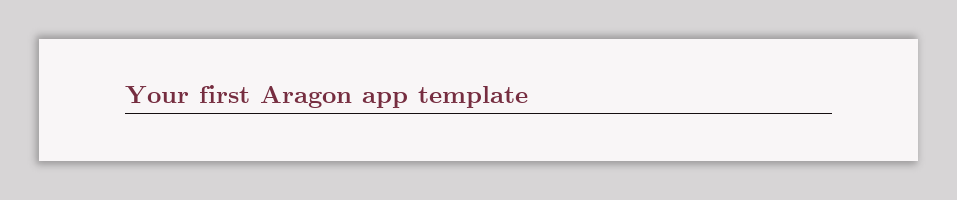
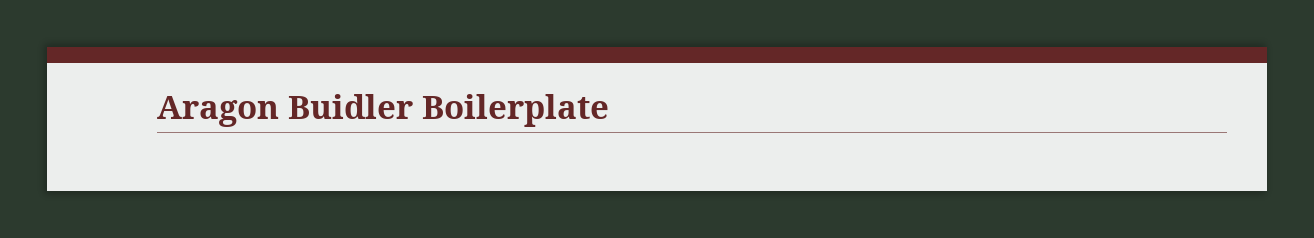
- Your first Aragon app template
+ Aragon Buidler Boilerplate

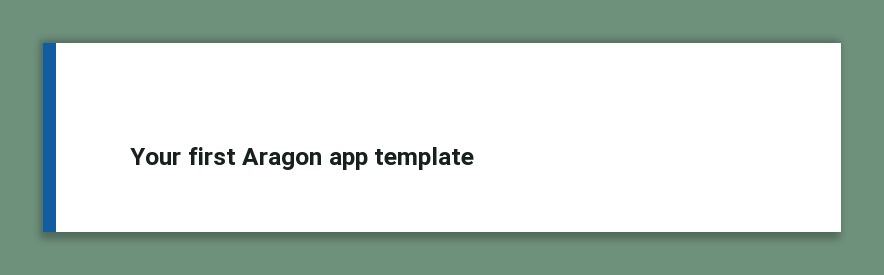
- Aragon Buidler Boilerplate
+ Your first Aragon app template

